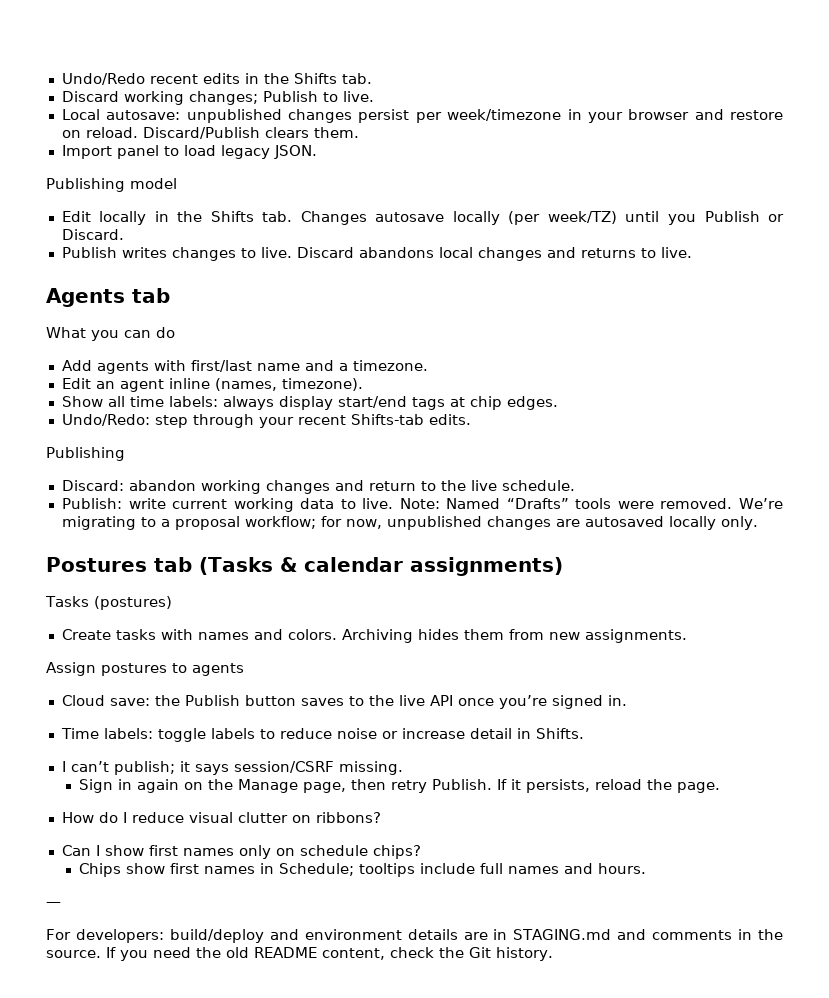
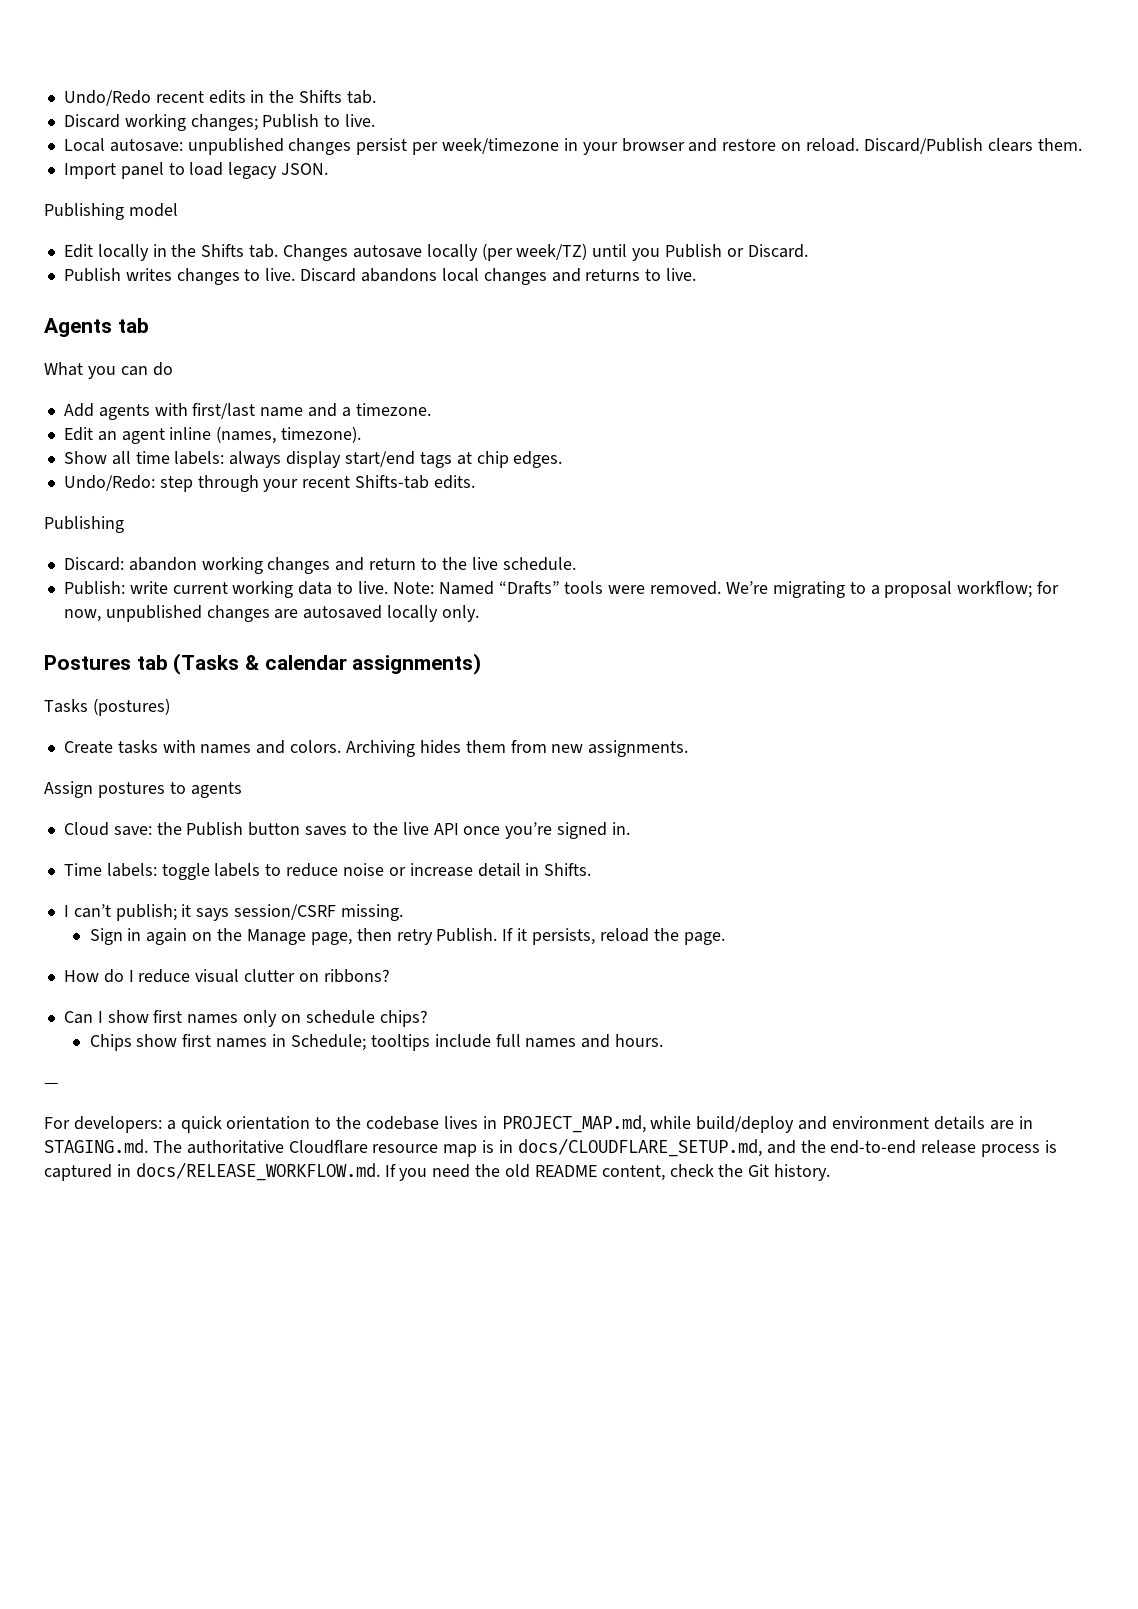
- For developers: build/deploy and environment details are in STAGING.md and comments in the source. If you need the old README content, check the Git history.
+ For developers: a quick orientation to the codebase lives in PROJECT_MAP.md, while build/deploy and environment details are in STAGING.md. The authoritative Cloudflare resource map is in docs/CLOUDFLARE_SETUP.md, and the end-to-end release process is captured in docs/RELEASE_WORKFLOW.md. If you need the old README content, check the Git history.

